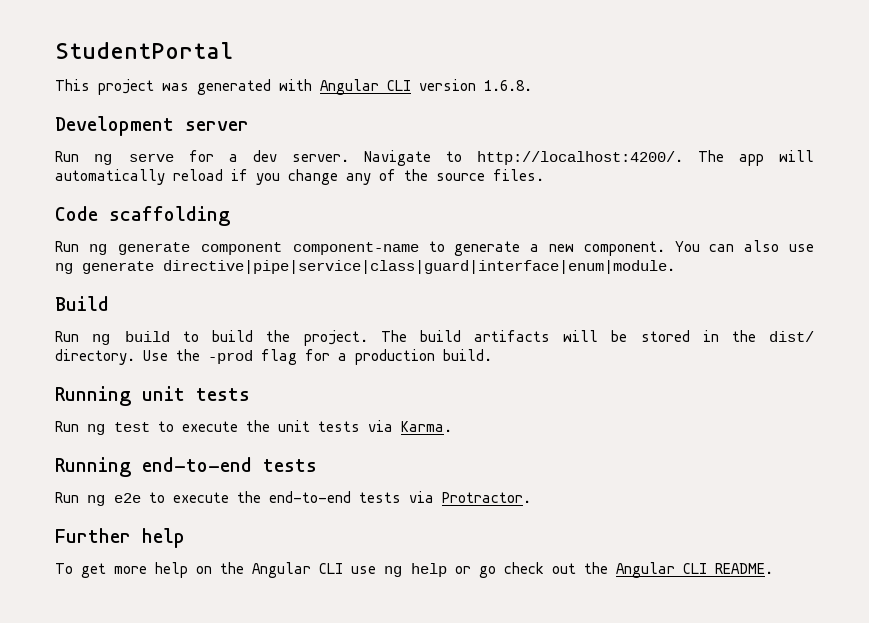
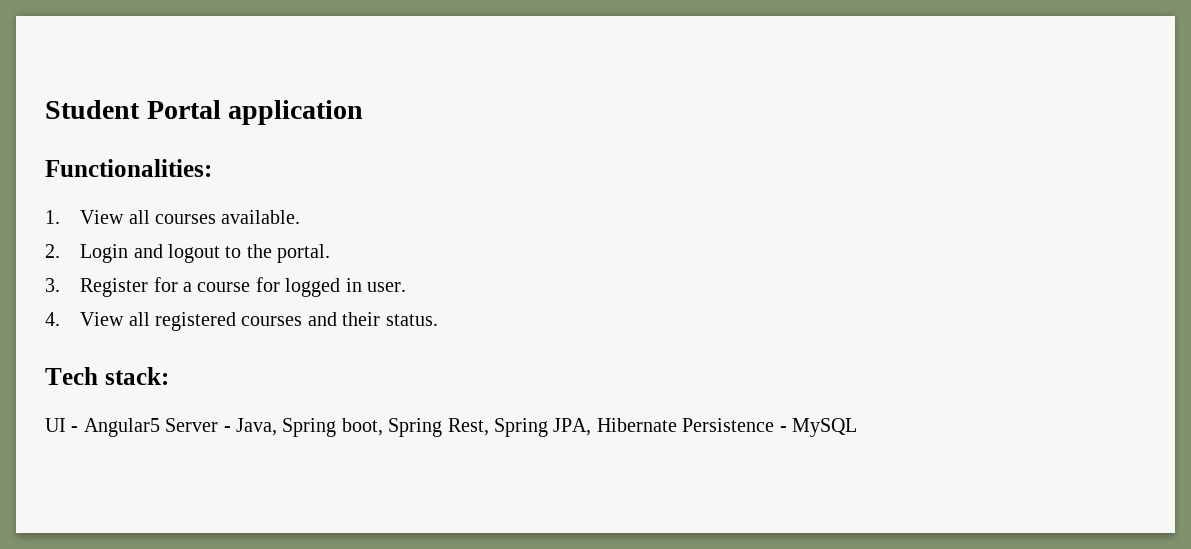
- StudentPortal
- This project was generated with Angular CLI version 1.6.8.
- Development server
- Run ng serve for a dev server. Navigate to http://localhost:4200/. The app will automatically reload if you change any of the source files.
- Code scaffolding
- Run ng generate component component-name to generate a new component. You can also use ng generate directive|pipe|service|class|guard|interface|enum|module.
- Build
- Run ng build to build the project. The build artifacts will be stored in the dist/ directory. Use the -prod flag for a production build.
- Running unit tests
- Run ng test to execute the unit tests via Karma.
- Running end-to-end tests
- Run ng e2e to execute the end-to-end tests via Protractor.
- Further help
- To get more help on the Angular CLI use ng help or go check out the Angular CLI README.
+ Student Portal application
+ Functionalities:
+ 1. View all courses available.
+ 2. Login and logout to the portal.
+ 3. Register for a course for logged in user.
+ 4. View all registered courses and their status.
+ Tech stack:
+ UI - Angular5 Server - Java, Spring boot, Spring Rest, Spring JPA, Hibernate Persistence - MySQL

